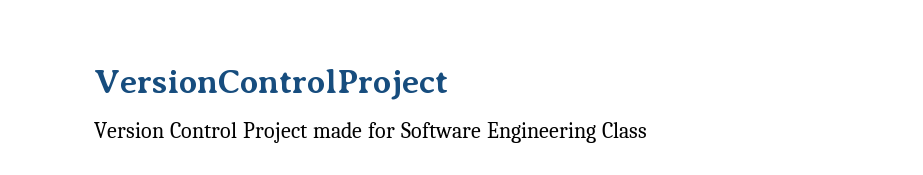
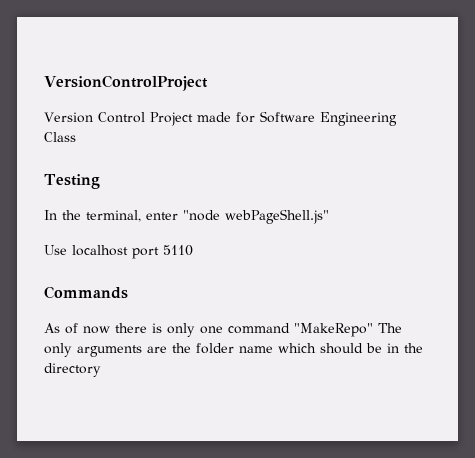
+ Testing
+ In the terminal, enter "node webPageShell.js"
+ Use localhost port 5110
+ Commands
+ As of now there is only one command "MakeRepo" The only arguments are the folder name which should be in the directory

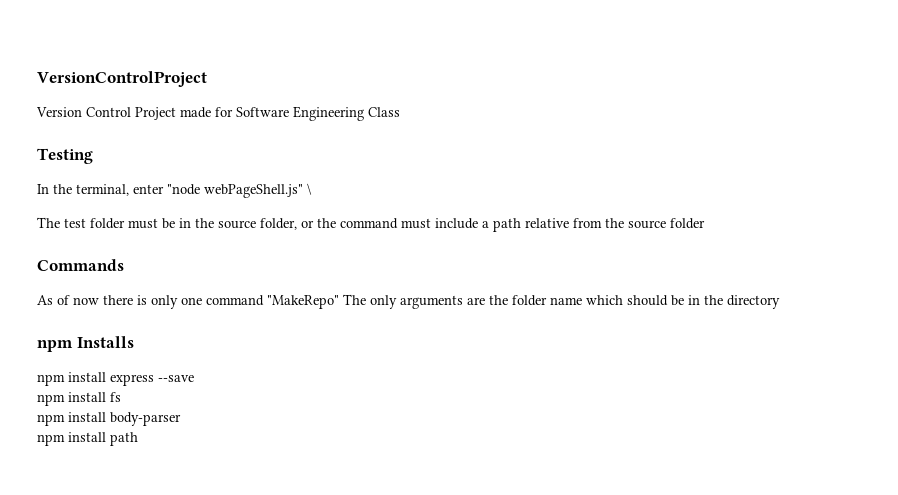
- In the terminal, enter "node webPageShell.js"
- Use localhost port 5110
+ In the terminal, enter "node webPageShell.js" \
+ The test folder must be in the source folder, or the command must include a path relative from the source folder
+ npm Installs
+ npm install express --save
+ npm install fs
+ npm install body-parser
+ npm install path

